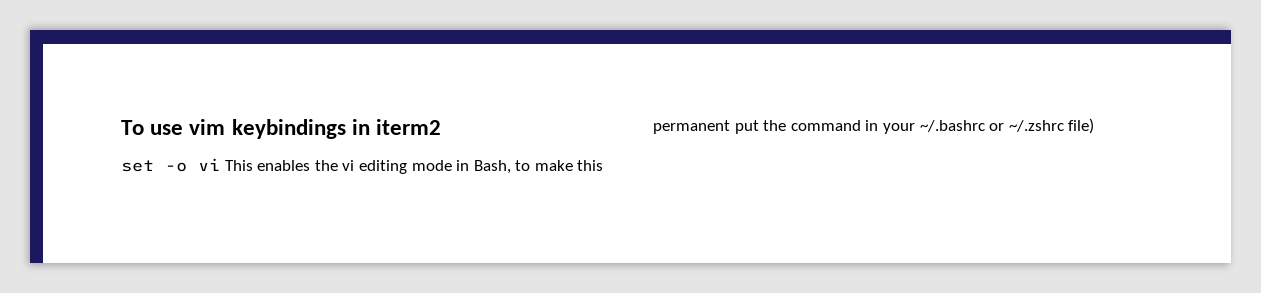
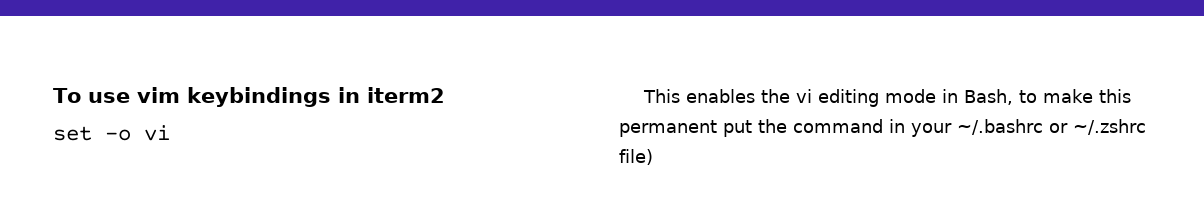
- set -o vi This enables the vi editing mode in Bash, to make this permanent put the command in your ~/.bashrc or ~/.zshrc file)
+ set -o vi
+ This enables the vi editing mode in Bash, to make this permanent put the command in your ~/.bashrc or ~/.zshrc file)

